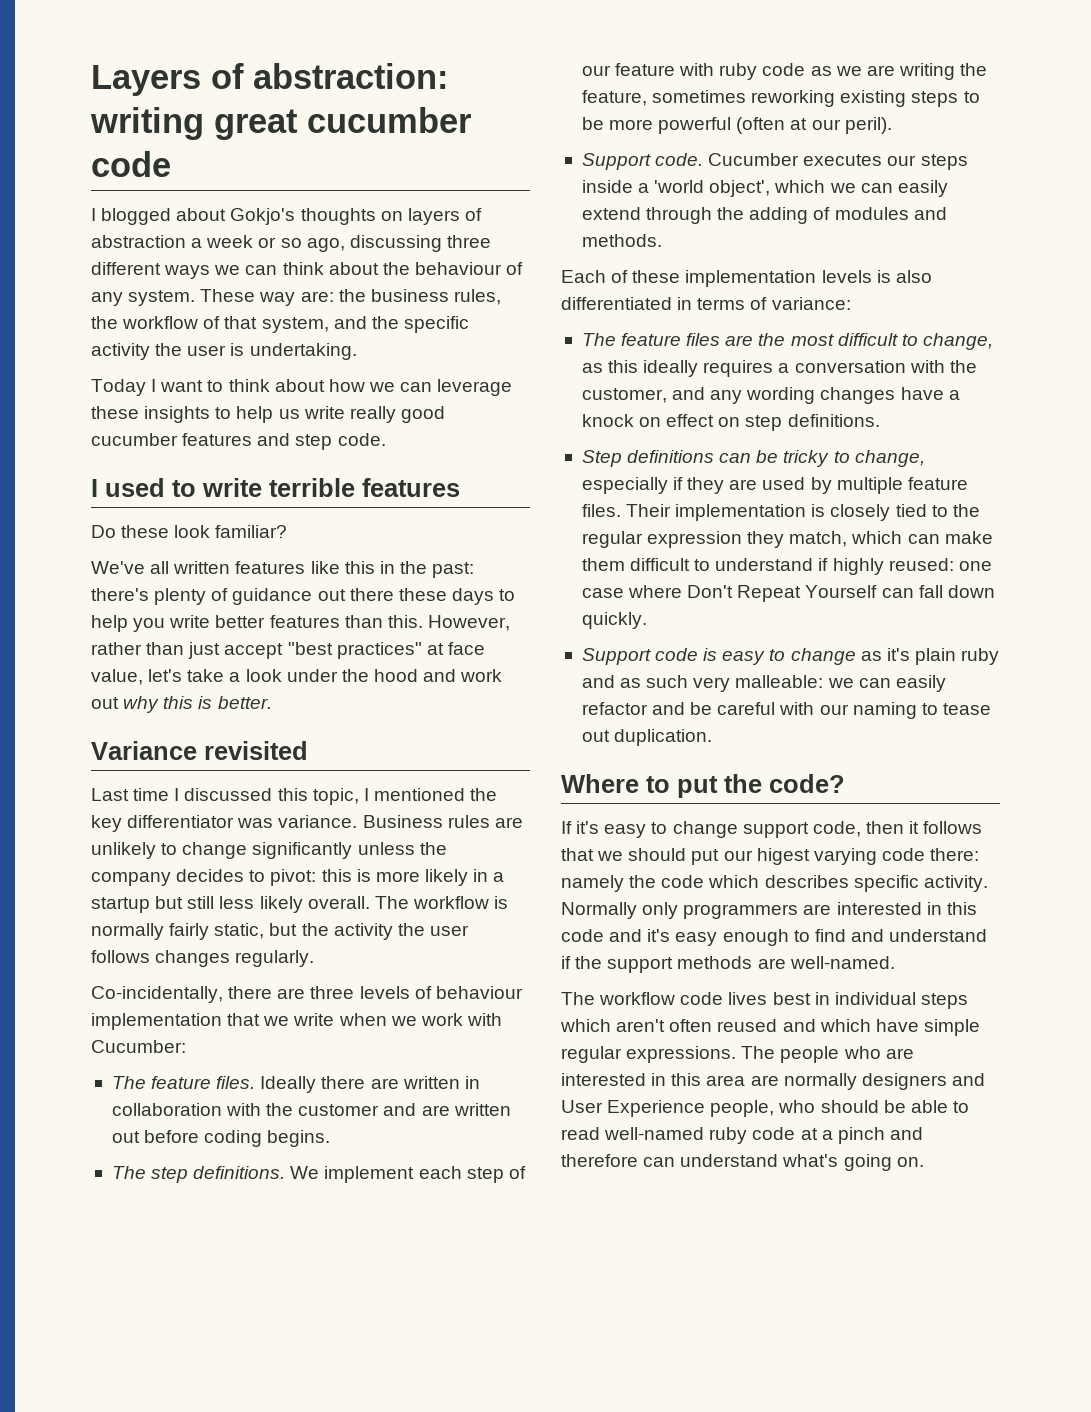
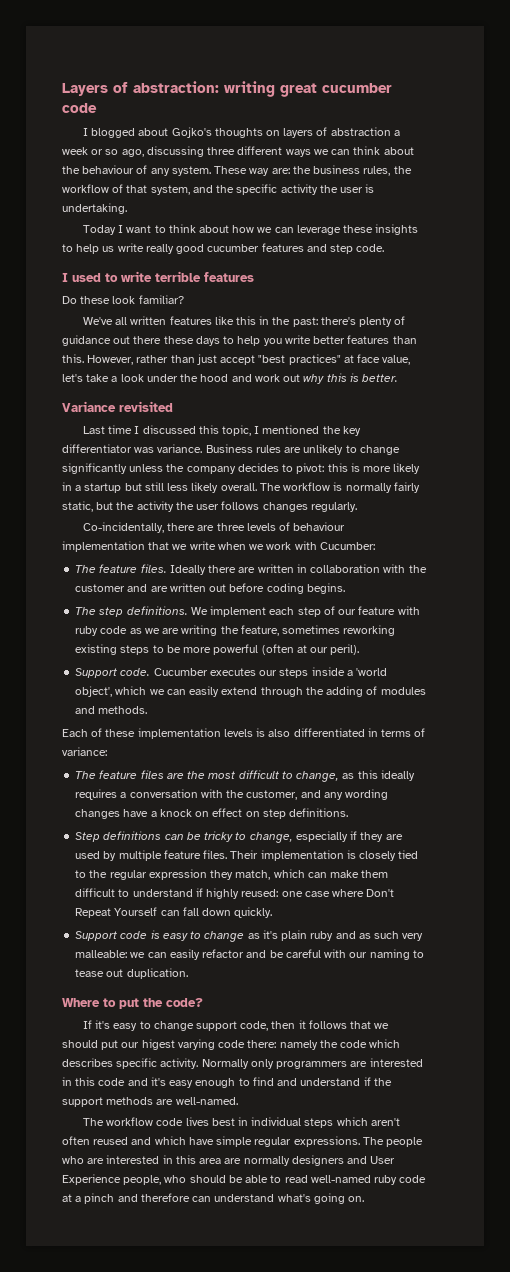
- I blogged about Gokjo's thoughts on layers of abstraction a week or so ago, discussing three different ways we can think about the behaviour of any system.
+ I blogged about Gojko's thoughts on layers of abstraction a week or so ago, discussing three different ways we can think about the behaviour of any system.

